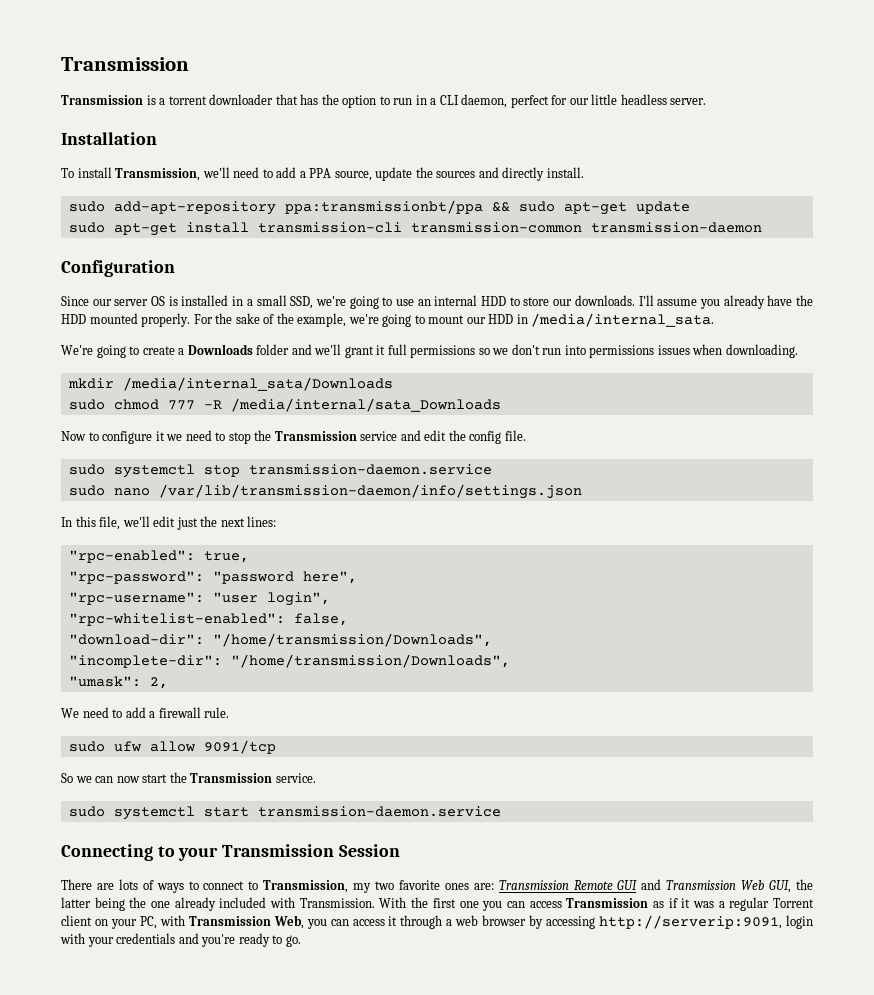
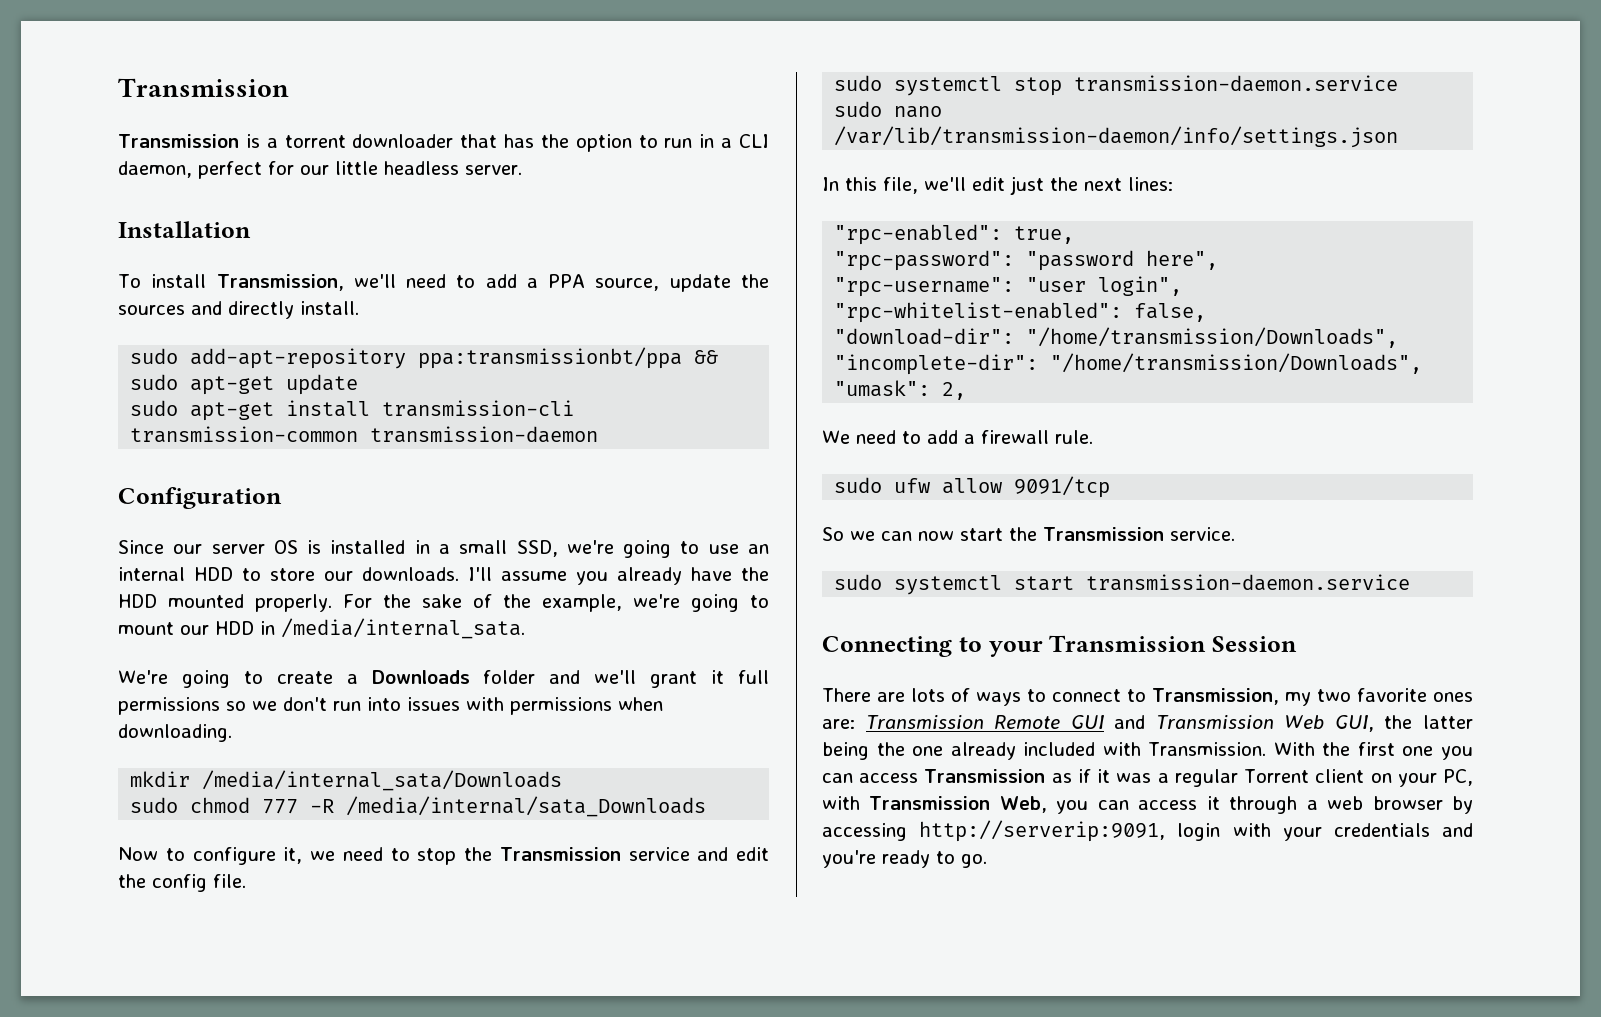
- We're going to create a Downloads folder and we'll grant it full permissions so we don't run into permissions issues when downloading.
+ We're going to create a Downloads folder and we'll grant it full permissions so we don't run into issues with permissions when downloading.
- Now to configure it we need to stop the Transmission service and edit the config file.
+ Now to configure it, we need to stop the Transmission service and edit the config file.

